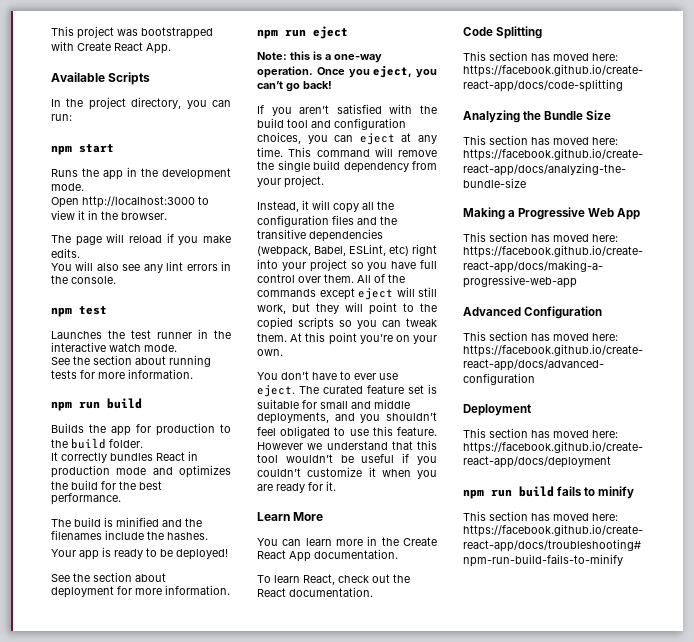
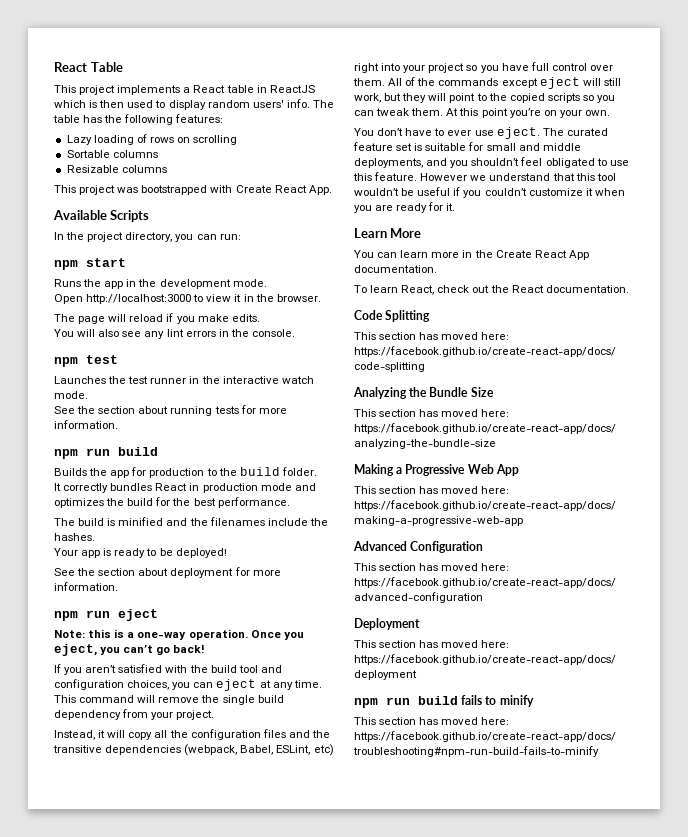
+ React Table
+ This project implements a React table in ReactJS which is then used to display random users' info. The table has the following features:
+ Lazy loading of rows on scrolling
+ Sortable columns
+ Resizable columns

